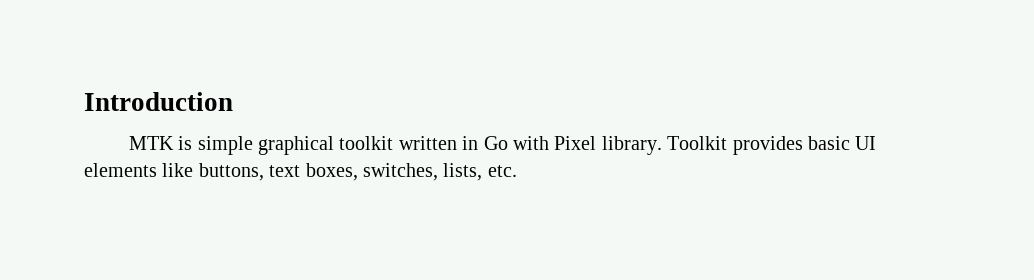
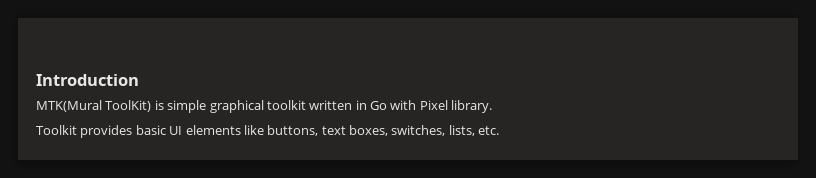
- MTK is simple graphical toolkit written in Go with Pixel library. Toolkit provides basic UI elements like buttons, text boxes, switches, lists, etc.
+ MTK(Mural ToolKit) is simple graphical toolkit written in Go with Pixel library.
+ Toolkit provides basic UI elements like buttons, text boxes, switches, lists, etc.

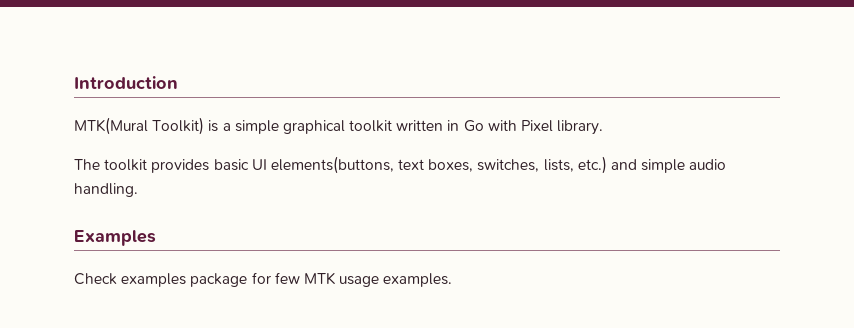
- MTK(Mural ToolKit) is simple graphical toolkit written in Go with Pixel library.
+ MTK(Mural Toolkit) is a simple graphical toolkit written in Go with Pixel library.
- Toolkit provides basic UI elements like buttons, text boxes, switches, lists, etc.
+ The toolkit provides basic UI elements(buttons, text boxes, switches, lists, etc.) and simple audio handling.
+ Examples
+ Check examples package for few MTK usage examples.

